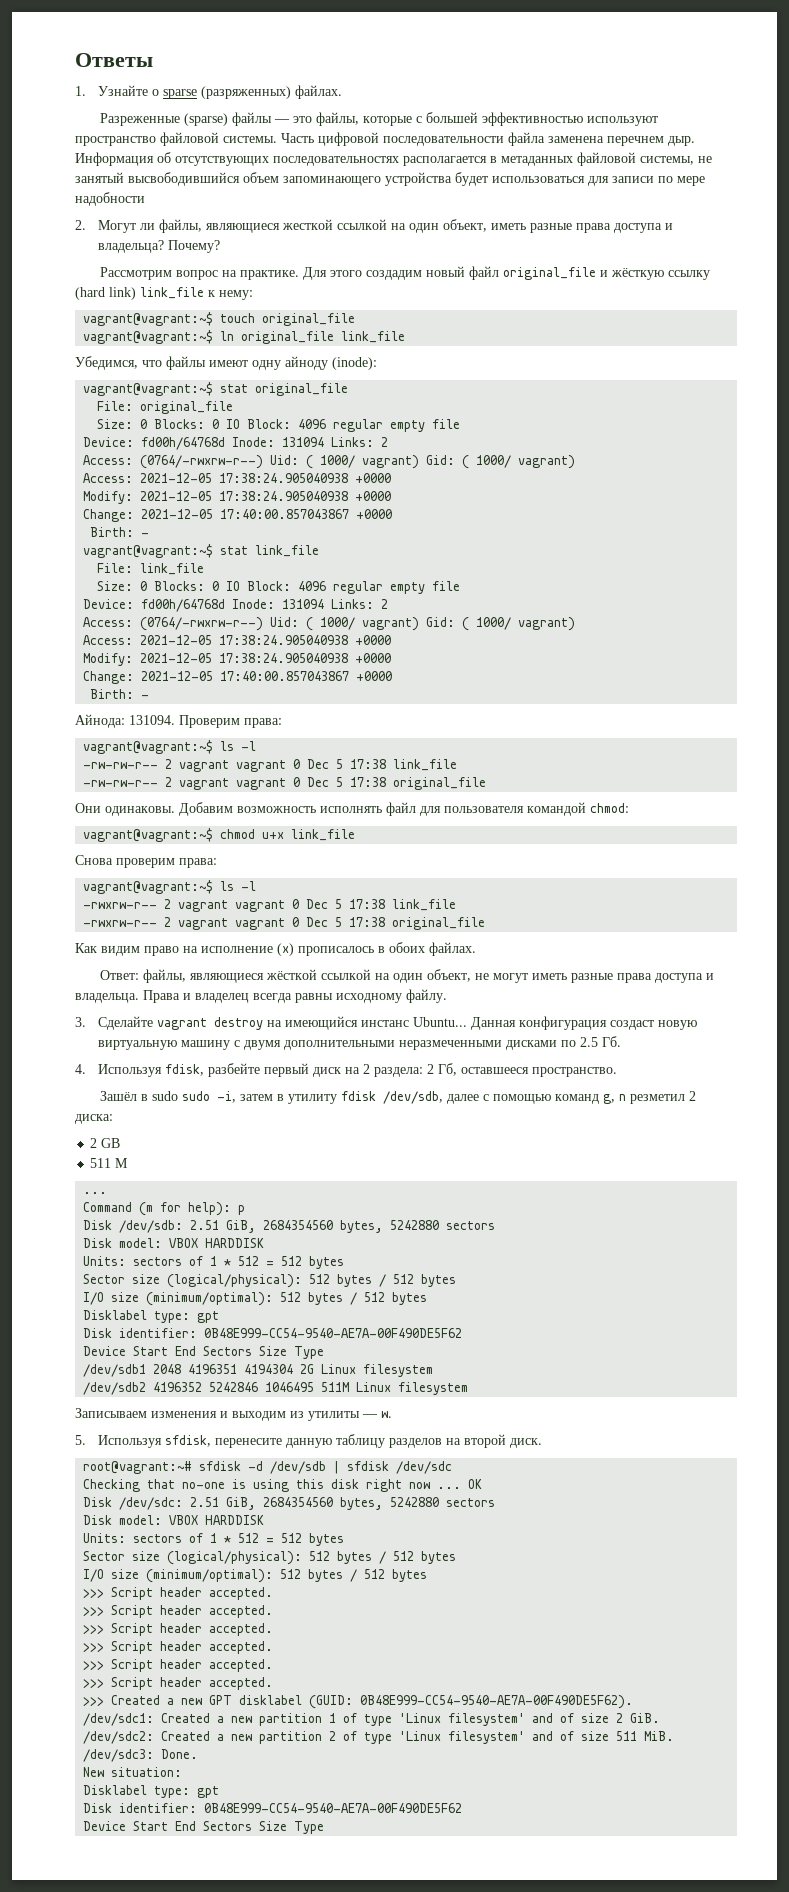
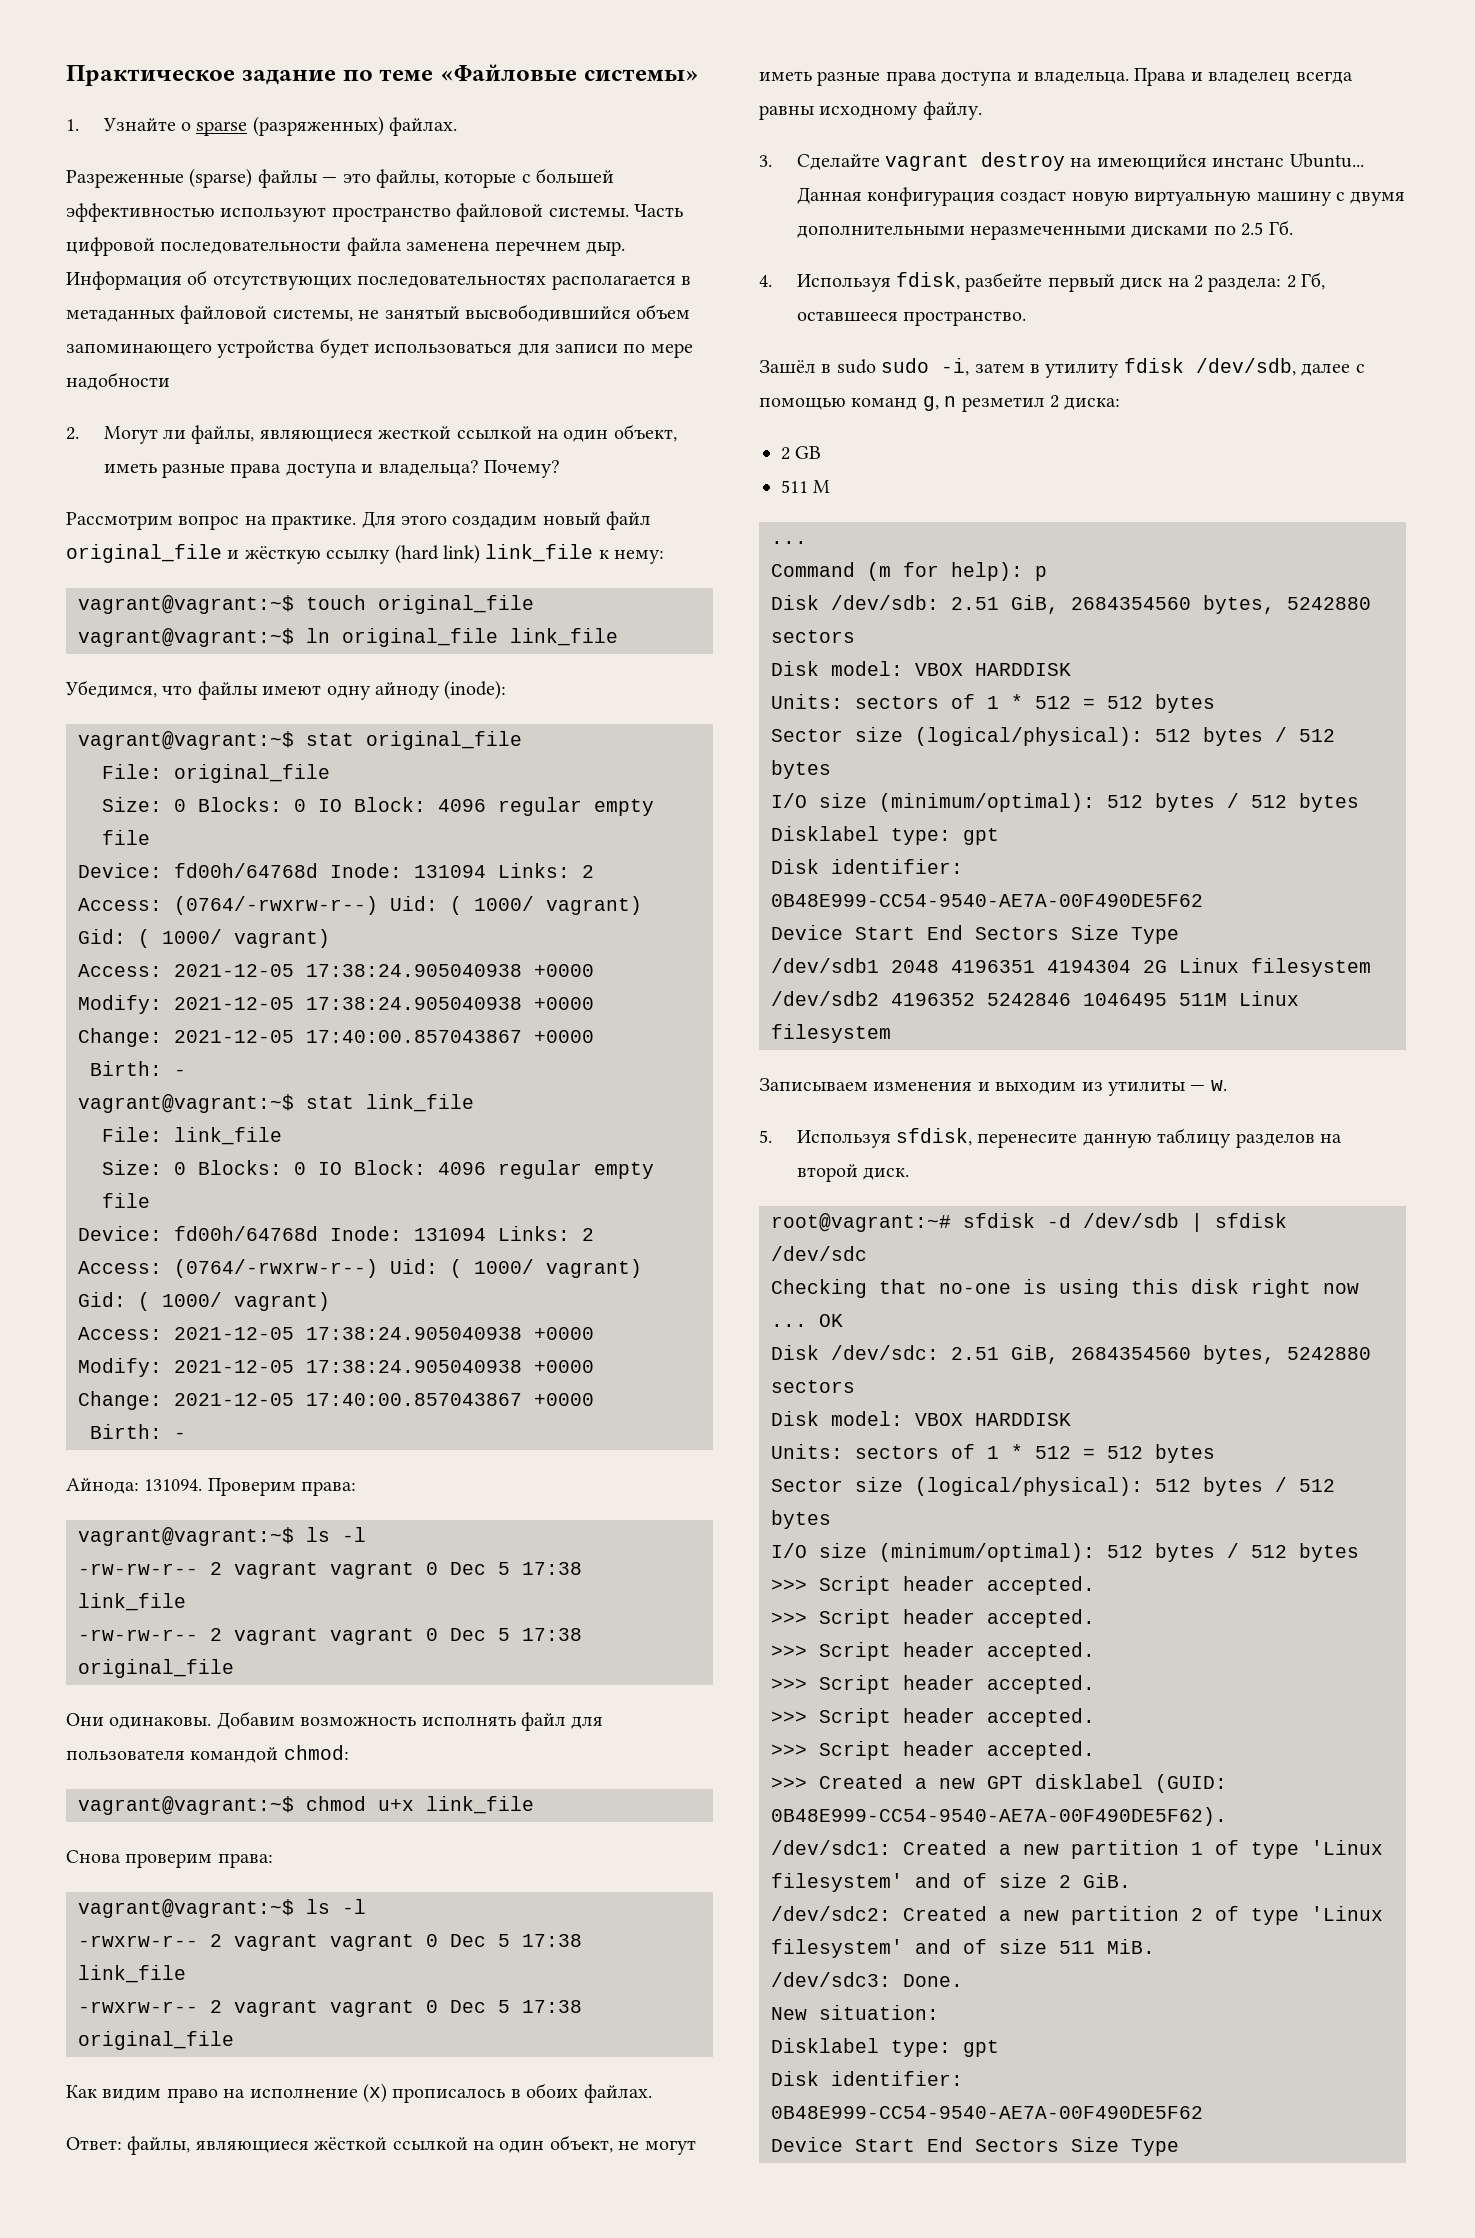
- Ответы
+ Практическое задание по теме «Файловые системы»

